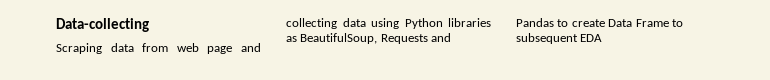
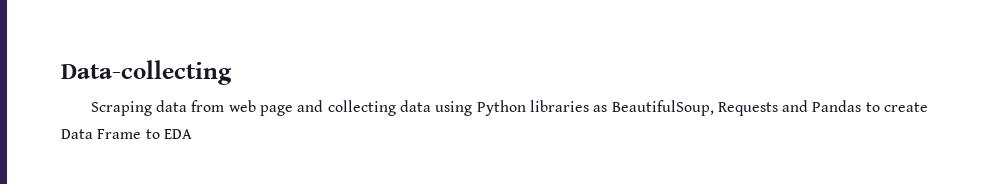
- Scraping data from web page and collecting data using Python libraries as BeautifulSoup, Requests and Pandas to create Data Frame to subsequent EDA
+ Scraping data from web page and collecting data using Python libraries as BeautifulSoup, Requests and Pandas to create Data Frame to EDA

